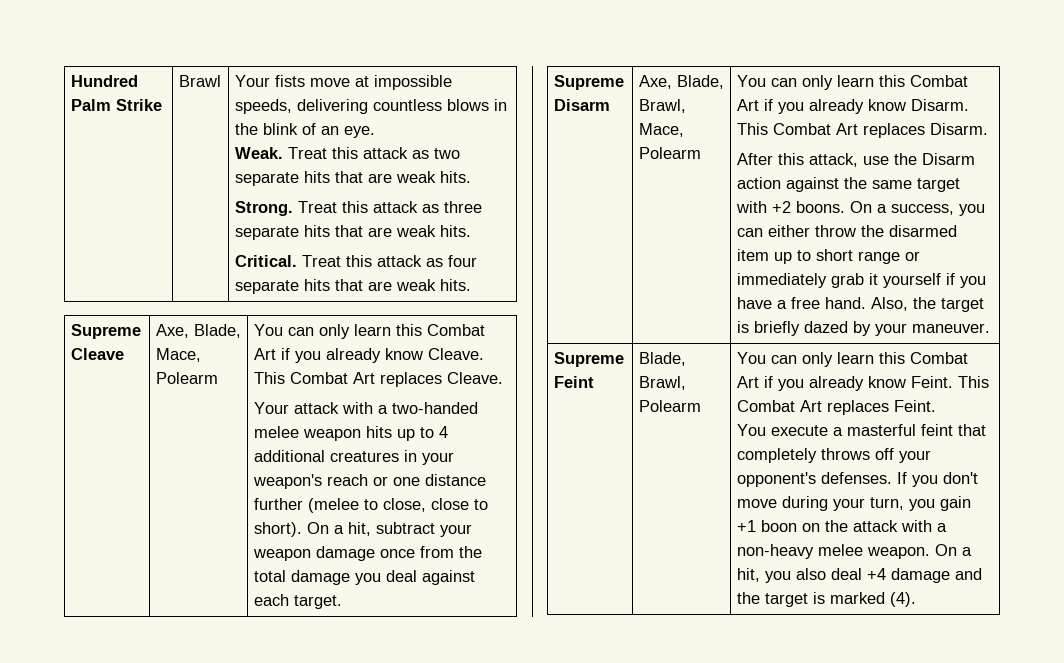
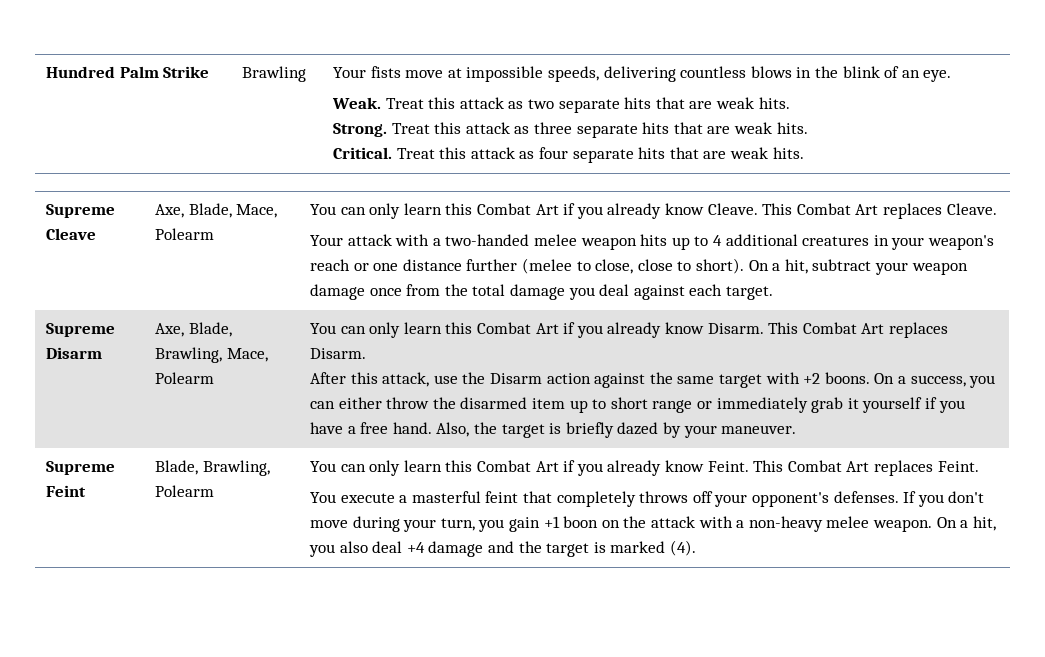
- Brawl
+ Brawling
- Axe, Blade, Brawl, Mace, Polearm
+ Axe, Blade, Brawling, Mace, Polearm
- Blade, Brawl, Polearm
+ Blade, Brawling, Polearm

